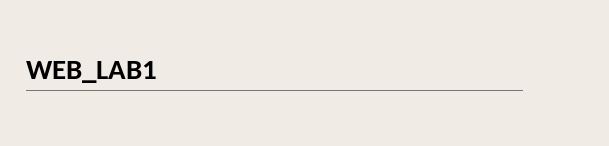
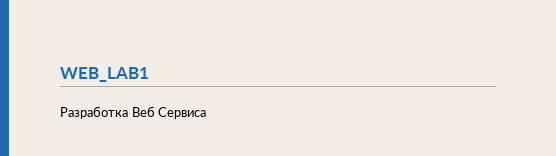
+ Разработка Веб Сервиса

